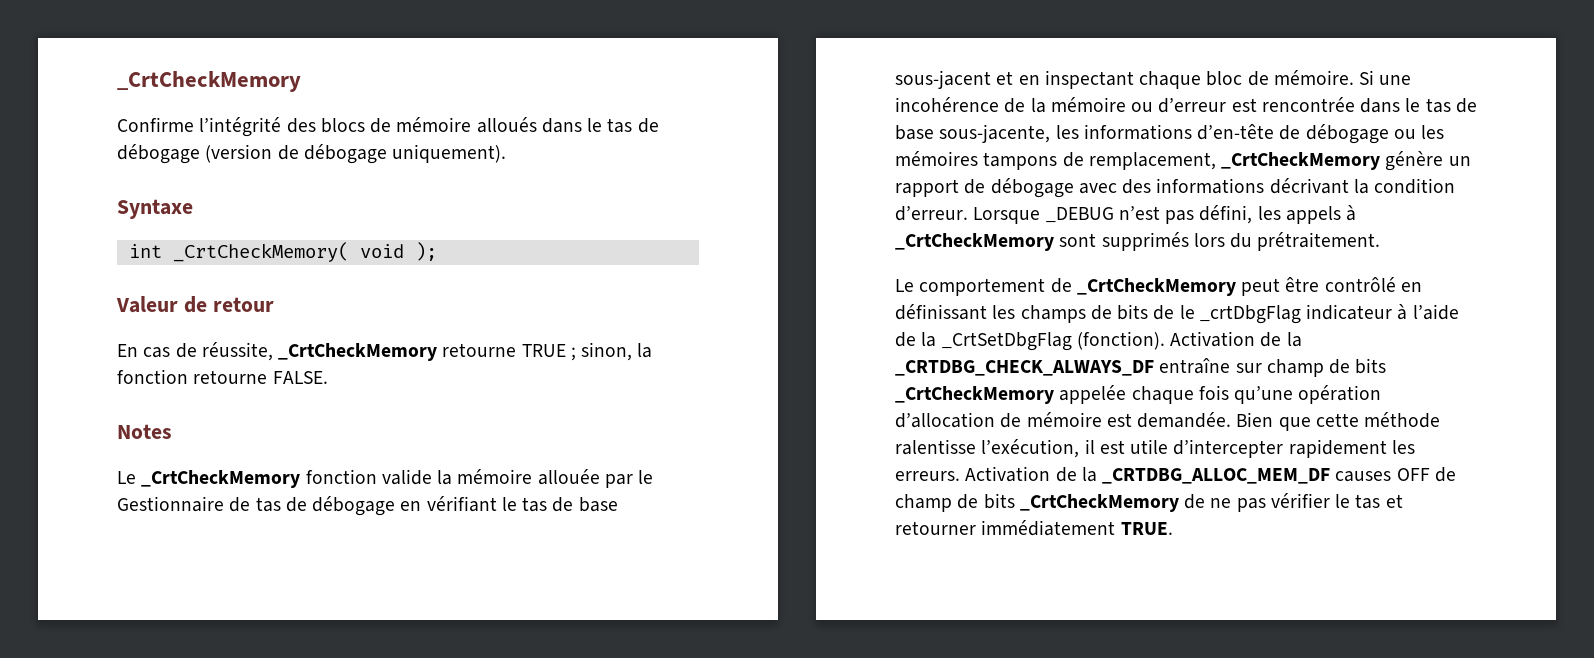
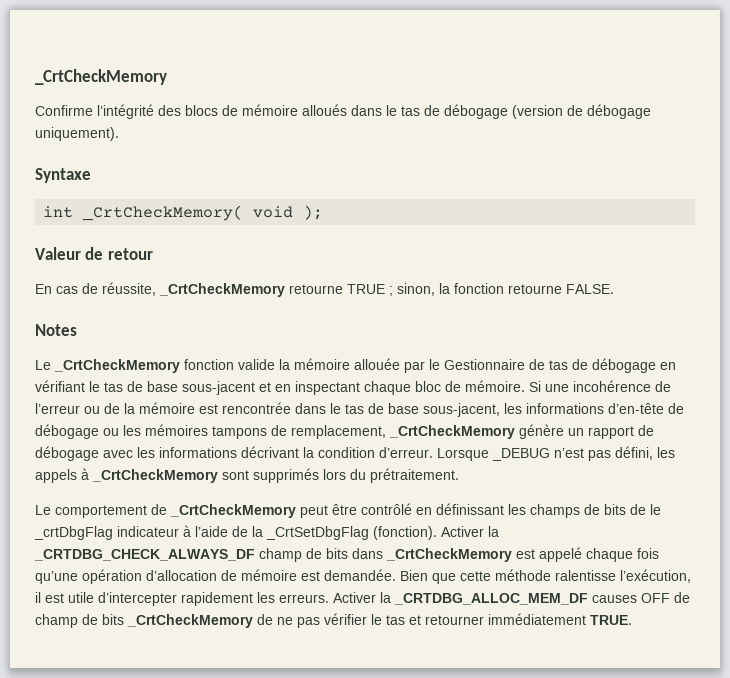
- Si une incohérence de la mémoire ou d’erreur est rencontrée dans le tas de base sous-jacente, les informations d’en-tête de débogage ou les mémoires tampons de remplacement, _CrtCheckMemory génère un rapport de débogage avec des informations décrivant la condition d’erreur.
+ Si une incohérence de l’erreur ou de la mémoire est rencontrée dans le tas de base sous-jacent, les informations d’en-tête de débogage ou les mémoires tampons de remplacement, _CrtCheckMemory génère un rapport de débogage avec les informations décrivant la condition d’erreur.
- Activation de la _CRTDBG_CHECK_ALWAYS_DF entraîne sur champ de bits _CrtCheckMemory appelée chaque fois qu’une opération d’allocation de mémoire est demandée.
+ Activer la _CRTDBG_CHECK_ALWAYS_DF champ de bits dans _CrtCheckMemory est appelé chaque fois qu’une opération d’allocation de mémoire est demandée.
- Activation de la _CRTDBG_ALLOC_MEM_DF causes OFF de champ de bits _CrtCheckMemory de ne pas vérifier le tas et retourner immédiatement TRUE.
+ Activer la _CRTDBG_ALLOC_MEM_DF causes OFF de champ de bits _CrtCheckMemory de ne pas vérifier le tas et retourner immédiatement TRUE.

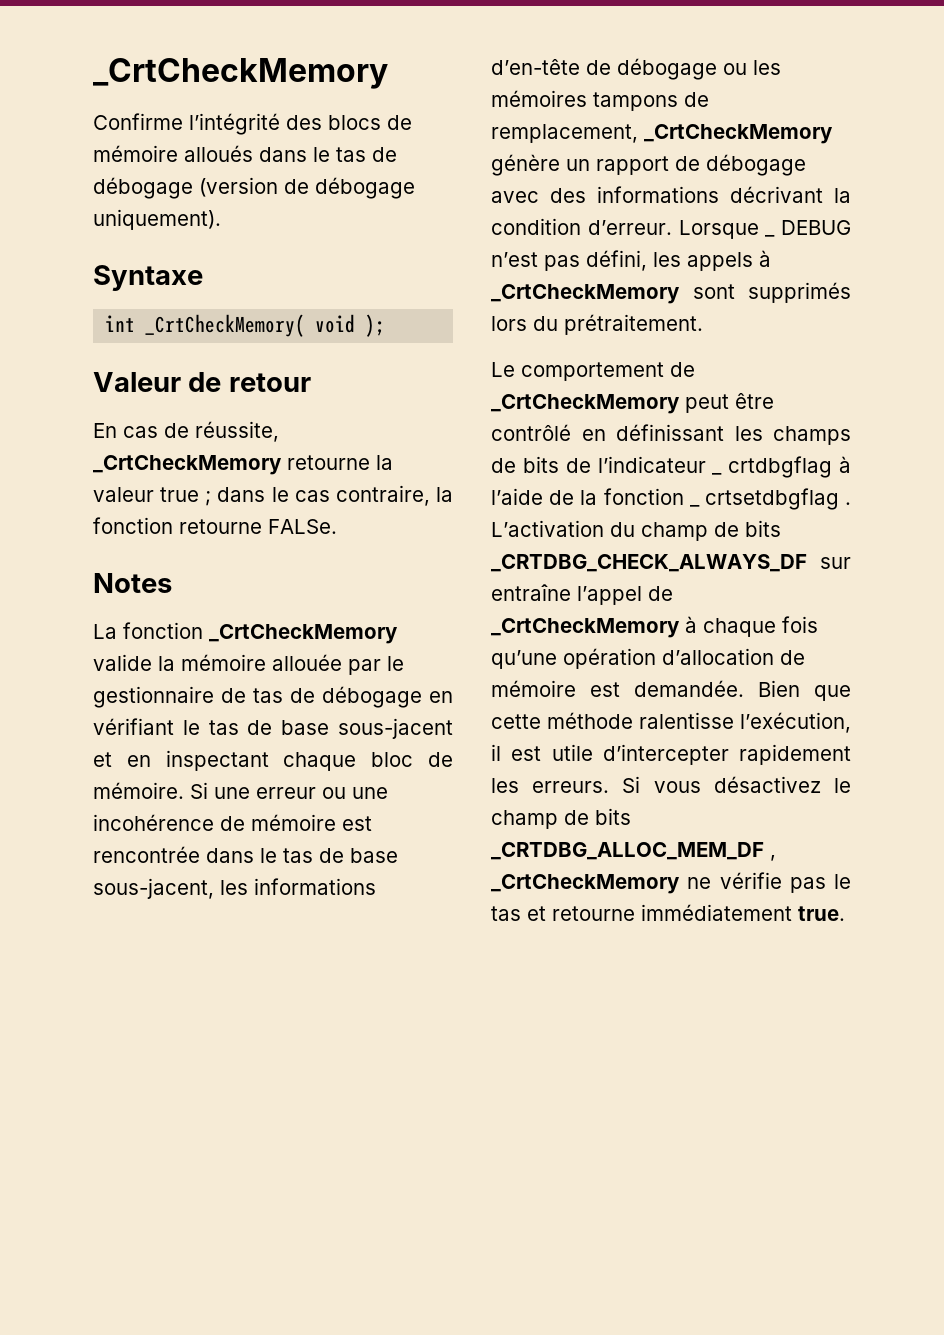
- En cas de réussite, _CrtCheckMemory retourne TRUE ; sinon, la fonction retourne FALSE.
+ En cas de réussite, _CrtCheckMemory retourne la valeur true ; dans le cas contraire, la fonction retourne FALSe.
- Le _CrtCheckMemory fonction valide la mémoire allouée par le Gestionnaire de tas de débogage en vérifiant le tas de base sous-jacent et en inspectant chaque bloc de mémoire.
+ La fonction _CrtCheckMemory valide la mémoire allouée par le gestionnaire de tas de débogage en vérifiant le tas de base sous-jacent et en inspectant chaque bloc de mémoire.
- Si une incohérence de l’erreur ou de la mémoire est rencontrée dans le tas de base sous-jacent, les informations d’en-tête de débogage ou les mémoires tampons de remplacement, _CrtCheckMemory génère un rapport de débogage avec les informations décrivant la condition d’erreur.
+ Si une erreur ou une incohérence de mémoire est rencontrée dans le tas de base sous-jacent, les informations d’en-tête de débogage ou les mémoires tampons de remplacement, _CrtCheckMemory génère un rapport de débogage avec des informations décrivant la condition d’erreur.
- Lorsque _DEBUG n’est pas défini, les appels à _CrtCheckMemory sont supprimés lors du prétraitement.
+ Lorsque _ DEBUG n’est pas défini, les appels à _CrtCheckMemory sont supprimés lors du prétraitement.
- Le comportement de _CrtCheckMemory peut être contrôlé en définissant les champs de bits de le _crtDbgFlag indicateur à l’aide de la _CrtSetDbgFlag (fonction). Activer la _CRTDBG_CHECK_ALWAYS_DF champ de bits dans _CrtCheckMemory est appelé chaque fois qu’une opération d’allocation de mémoire est demandée.
+ Le comportement de _CrtCheckMemory peut être contrôlé en définissant les champs de bits de l’indicateur _ crtdbgflag à l’aide de la fonction _ crtsetdbgflag . L’activation du champ de bits _CRTDBG_CHECK_ALWAYS_DF sur entraîne l’appel de _CrtCheckMemory à chaque fois qu’une opération d’allocation de mémoire est demandée.
- Activer la _CRTDBG_ALLOC_MEM_DF causes OFF de champ de bits _CrtCheckMemory de ne pas vérifier le tas et retourner immédiatement TRUE.
+ Si vous désactivez le champ de bits _CRTDBG_ALLOC_MEM_DF , _CrtCheckMemory ne vérifie pas le tas et retourne immédiatement true.

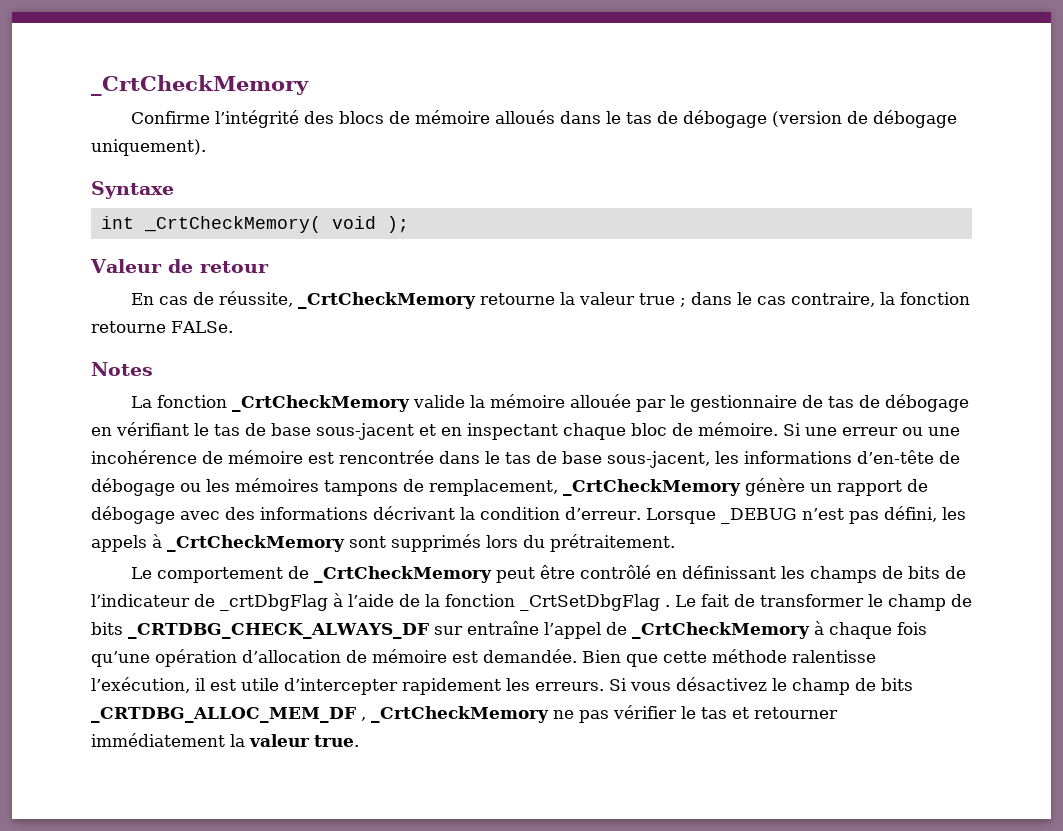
- Lorsque _ DEBUG n’est pas défini, les appels à _CrtCheckMemory sont supprimés lors du prétraitement.
+ Lorsque _DEBUG n’est pas défini, les appels à _CrtCheckMemory sont supprimés lors du prétraitement.
- Le comportement de _CrtCheckMemory peut être contrôlé en définissant les champs de bits de l’indicateur _ crtdbgflag à l’aide de la fonction _ crtsetdbgflag . L’activation du champ de bits _CRTDBG_CHECK_ALWAYS_DF sur entraîne l’appel de _CrtCheckMemory à chaque fois qu’une opération d’allocation de mémoire est demandée.
+ Le comportement de _CrtCheckMemory peut être contrôlé en définissant les champs de bits de l’indicateur de _crtDbgFlag à l’aide de la fonction _CrtSetDbgFlag . Le fait de transformer le champ de bits _CRTDBG_CHECK_ALWAYS_DF sur entraîne l’appel de _CrtCheckMemory à chaque fois qu’une opération d’allocation de mémoire est demandée.
- Si vous désactivez le champ de bits _CRTDBG_ALLOC_MEM_DF , _CrtCheckMemory ne vérifie pas le tas et retourne immédiatement true.
+ Si vous désactivez le champ de bits _CRTDBG_ALLOC_MEM_DF , _CrtCheckMemory ne pas vérifier le tas et retourner immédiatement la valeur true.

